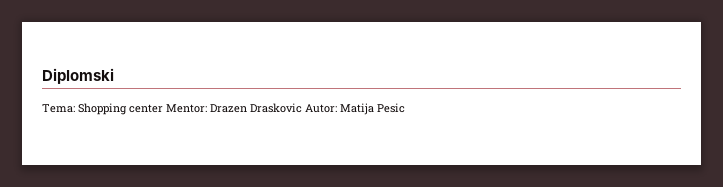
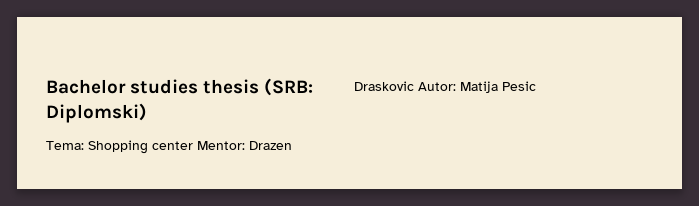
- Diplomski
+ Bachelor studies thesis (SRB: Diplomski)

